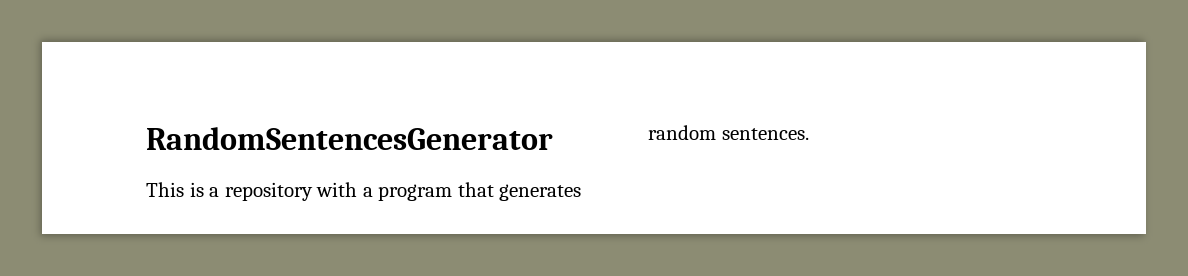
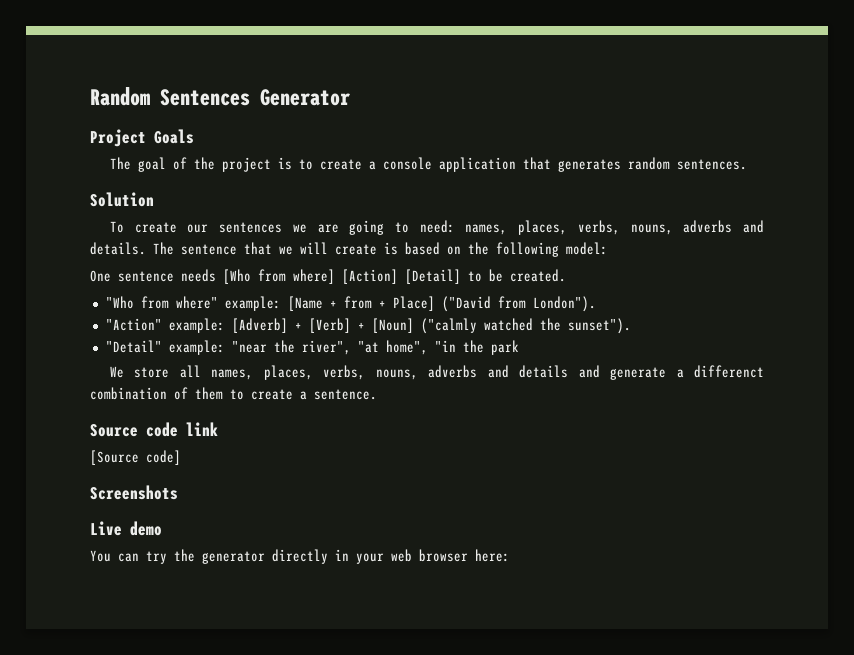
- RandomSentencesGenerator
- This is a repository with a program that generates random sentences.
+ Random Sentences Generator
+ Project Goals
+ The goal of the project is to create a console application that generates random sentences.
+ Solution
+ To create our sentences we are going to need: names, places, verbs, nouns, adverbs and details. The sentence that we will create is based on the following model:
+ One sentence needs [Who from where] [Action] [Detail] to be created.
+ "Who from where" example: [Name + from + Place] ("David from London").
+ "Action" example: [Adverb] + [Verb] + [Noun] ("calmly watched the sunset").
+ "Detail" example: "near the river", "at home", "in the park
+ We store all names, places, verbs, nouns, adverbs and details and generate a differenct combination of them to create a sentence.
+ Source code link
+ [Source code]
+ Screenshots
+ Live demo
+ You can try the generator directly in your web browser here:

